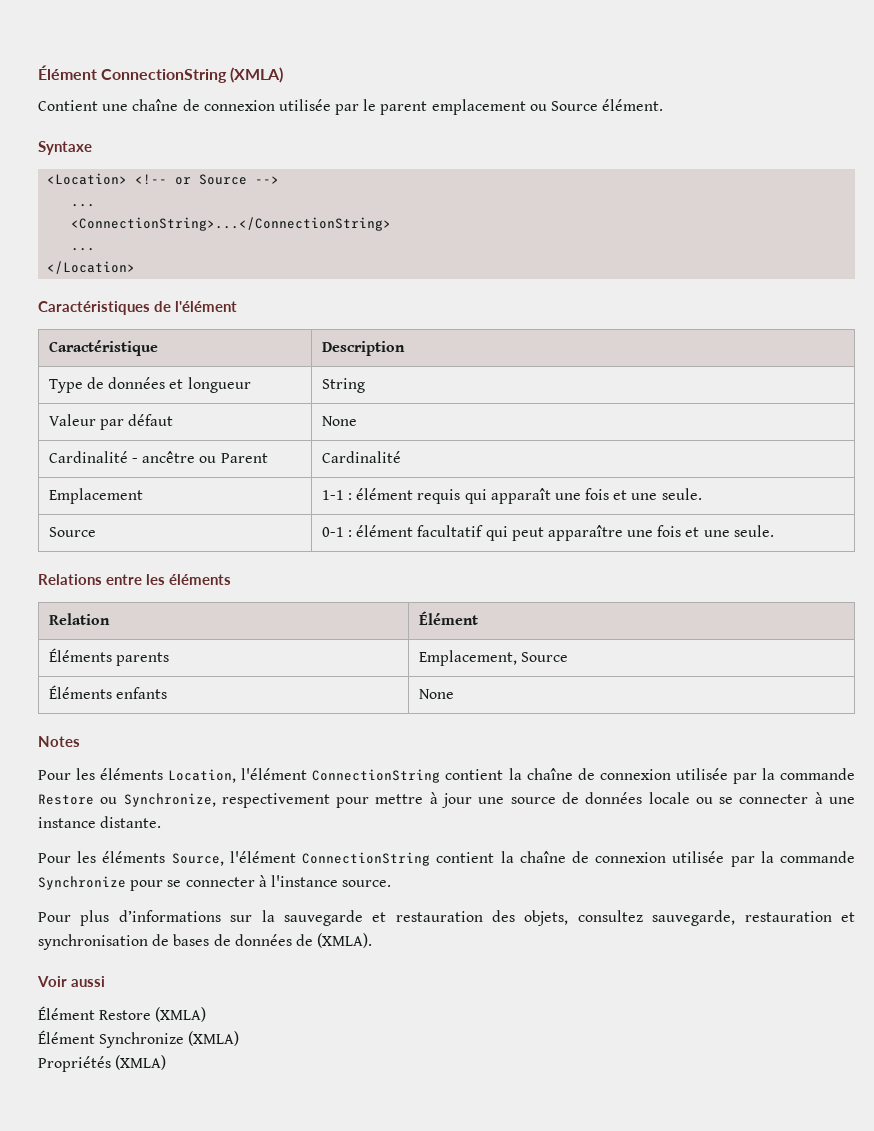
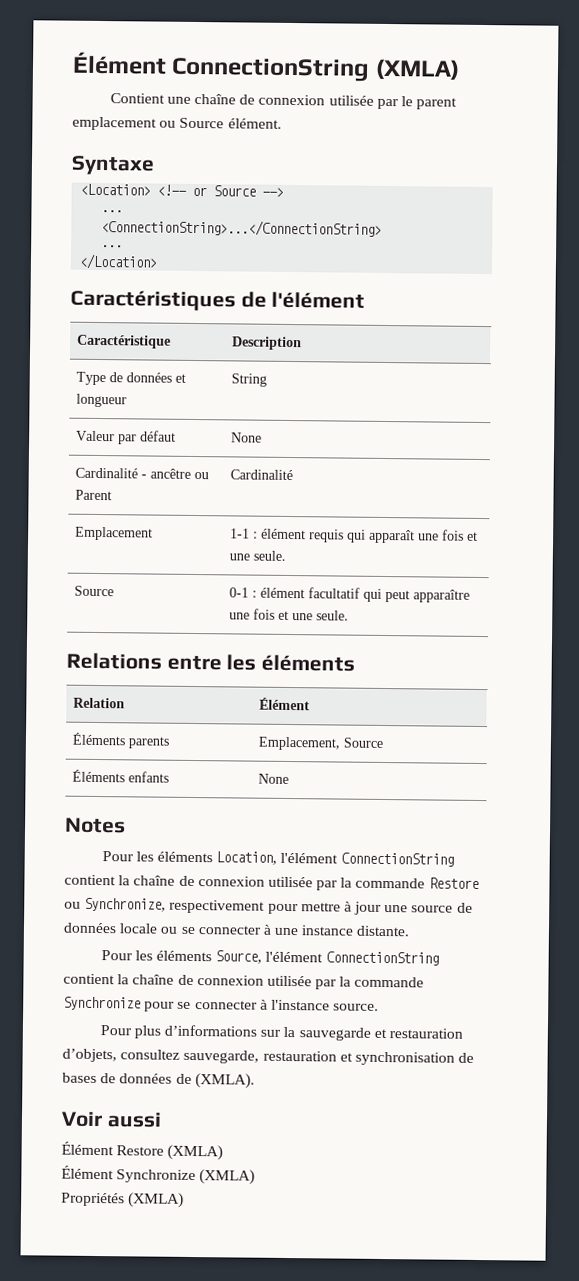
- Pour plus d’informations sur la sauvegarde et restauration des objets, consultez sauvegarde, restauration et synchronisation de bases de données de (XMLA).
+ Pour plus d’informations sur la sauvegarde et restauration d’objets, consultez sauvegarde, restauration et synchronisation de bases de données de (XMLA).

